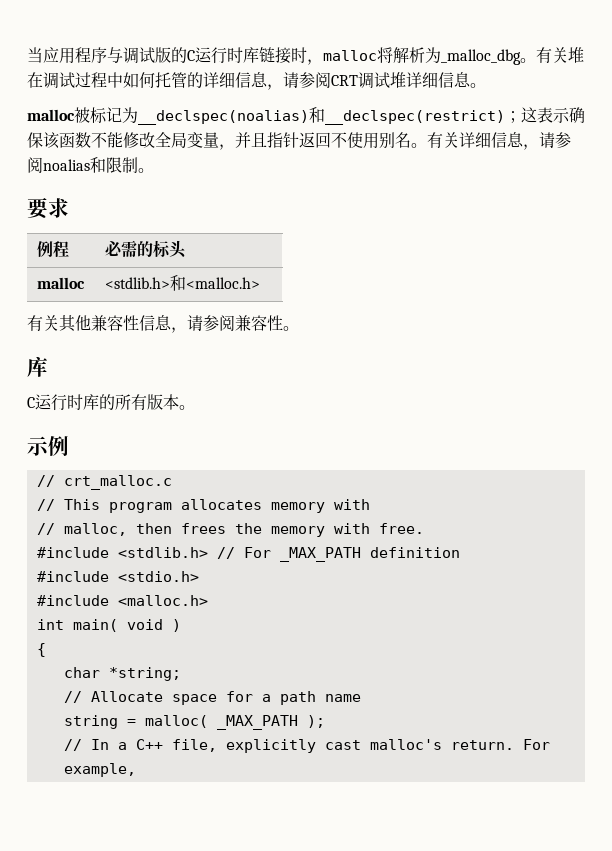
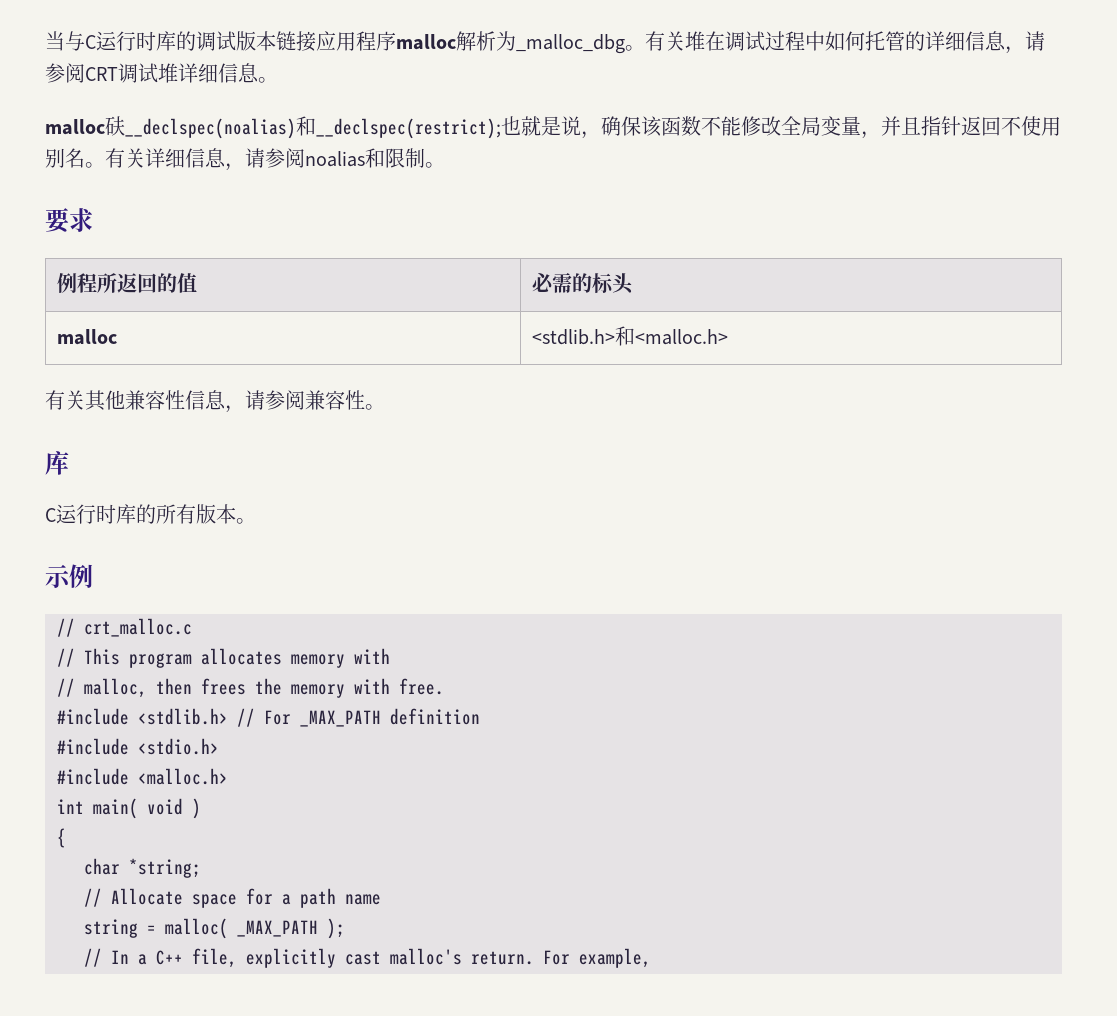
- 当应用程序与调试版的C运行时库链接时，malloc将解析为_malloc_dbg。
+ 当与C运行时库的调试版本链接应用程序malloc解析为_malloc_dbg。
- malloc被标记为__declspec(noalias)和__declspec(restrict)；这表示确保该函数不能修改全局变量，并且指针返回不使用别名。
+ malloc砆__declspec(noalias)和__declspec(restrict);也就是说，确保该函数不能修改全局变量，并且指针返回不使用别名。
- 例程 | 必需的标头
+ 例程所返回的值 | 必需的标头

